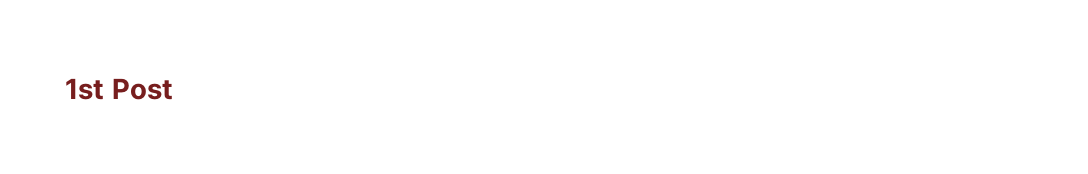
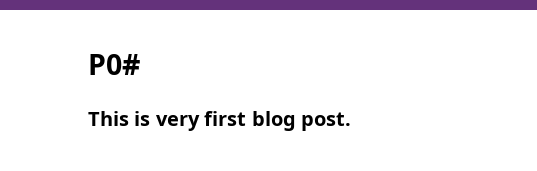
- 1st Post
+ P0#
+ This is very first blog post.

